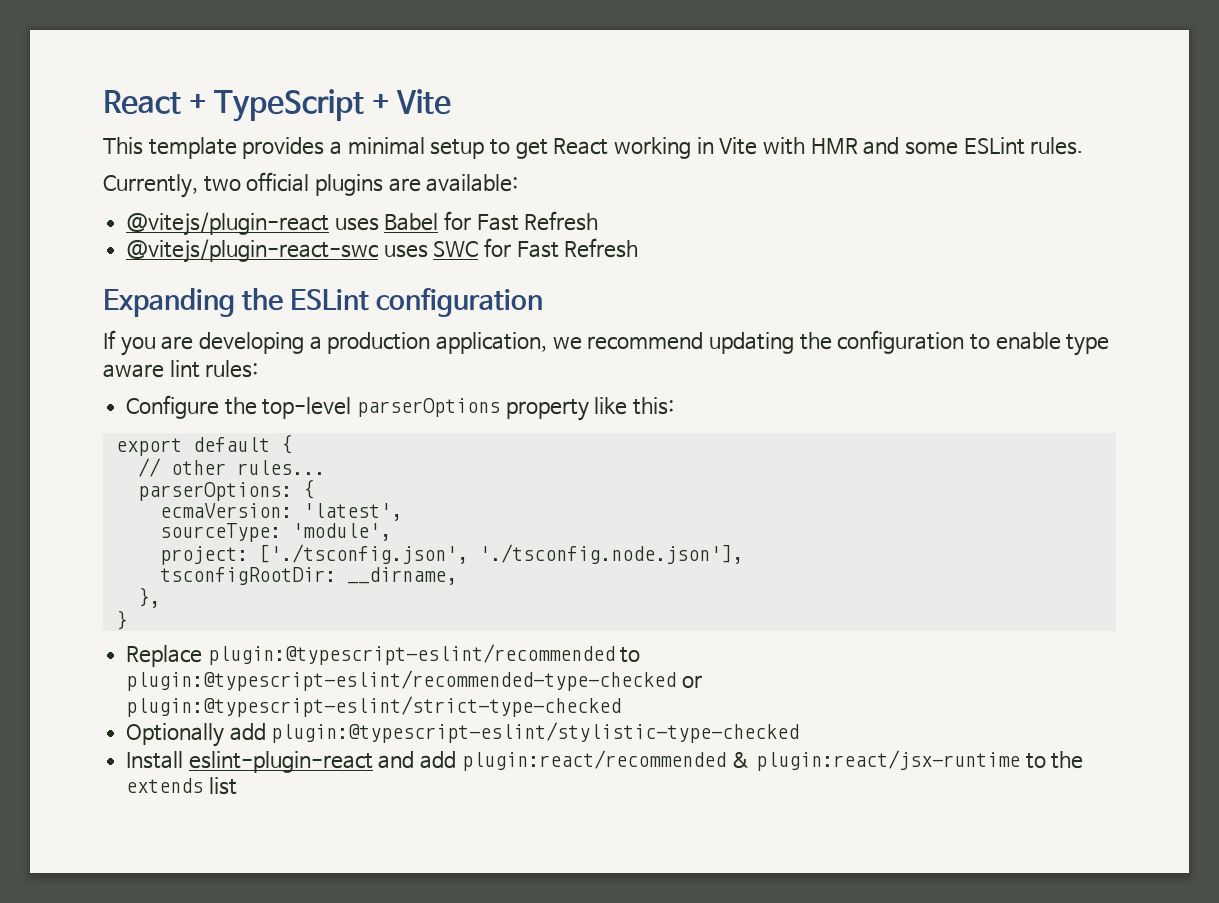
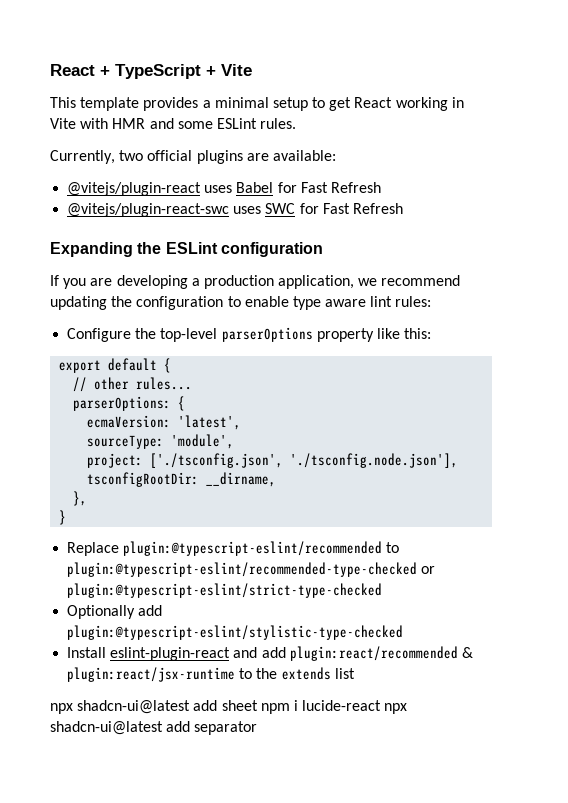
+ npx shadcn-ui@latest add sheet npm i lucide-react npx shadcn-ui@latest add separator

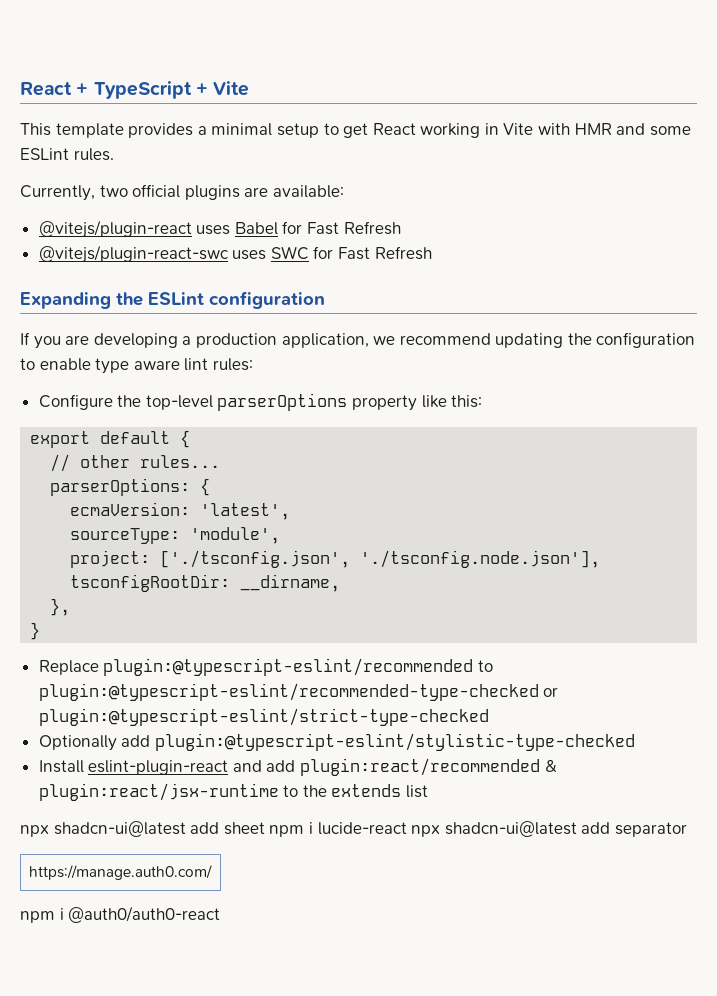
+ https://manage.auth0.com/
+ npm i @auth0/auth0-react

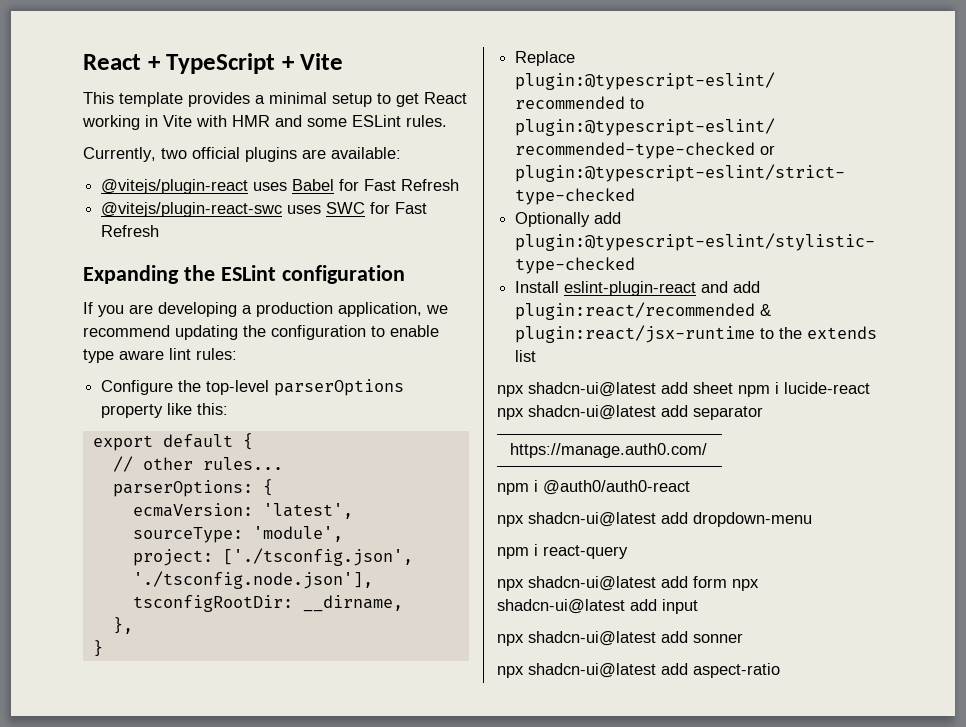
+ npx shadcn-ui@latest add dropdown-menu
+ npm i react-query
+ npx shadcn-ui@latest add form npx shadcn-ui@latest add input
+ npx shadcn-ui@latest add sonner
+ npx shadcn-ui@latest add aspect-ratio

